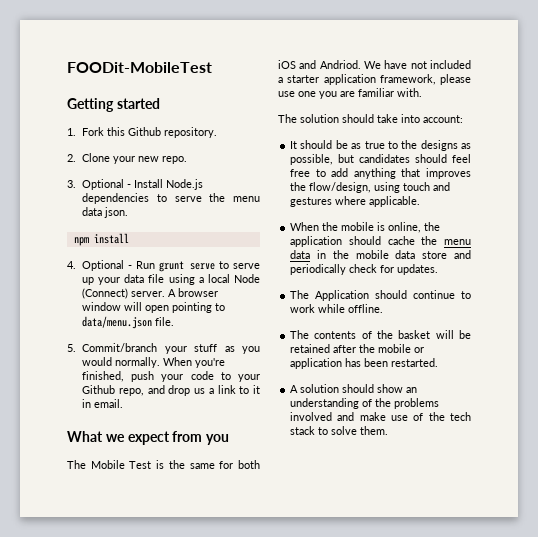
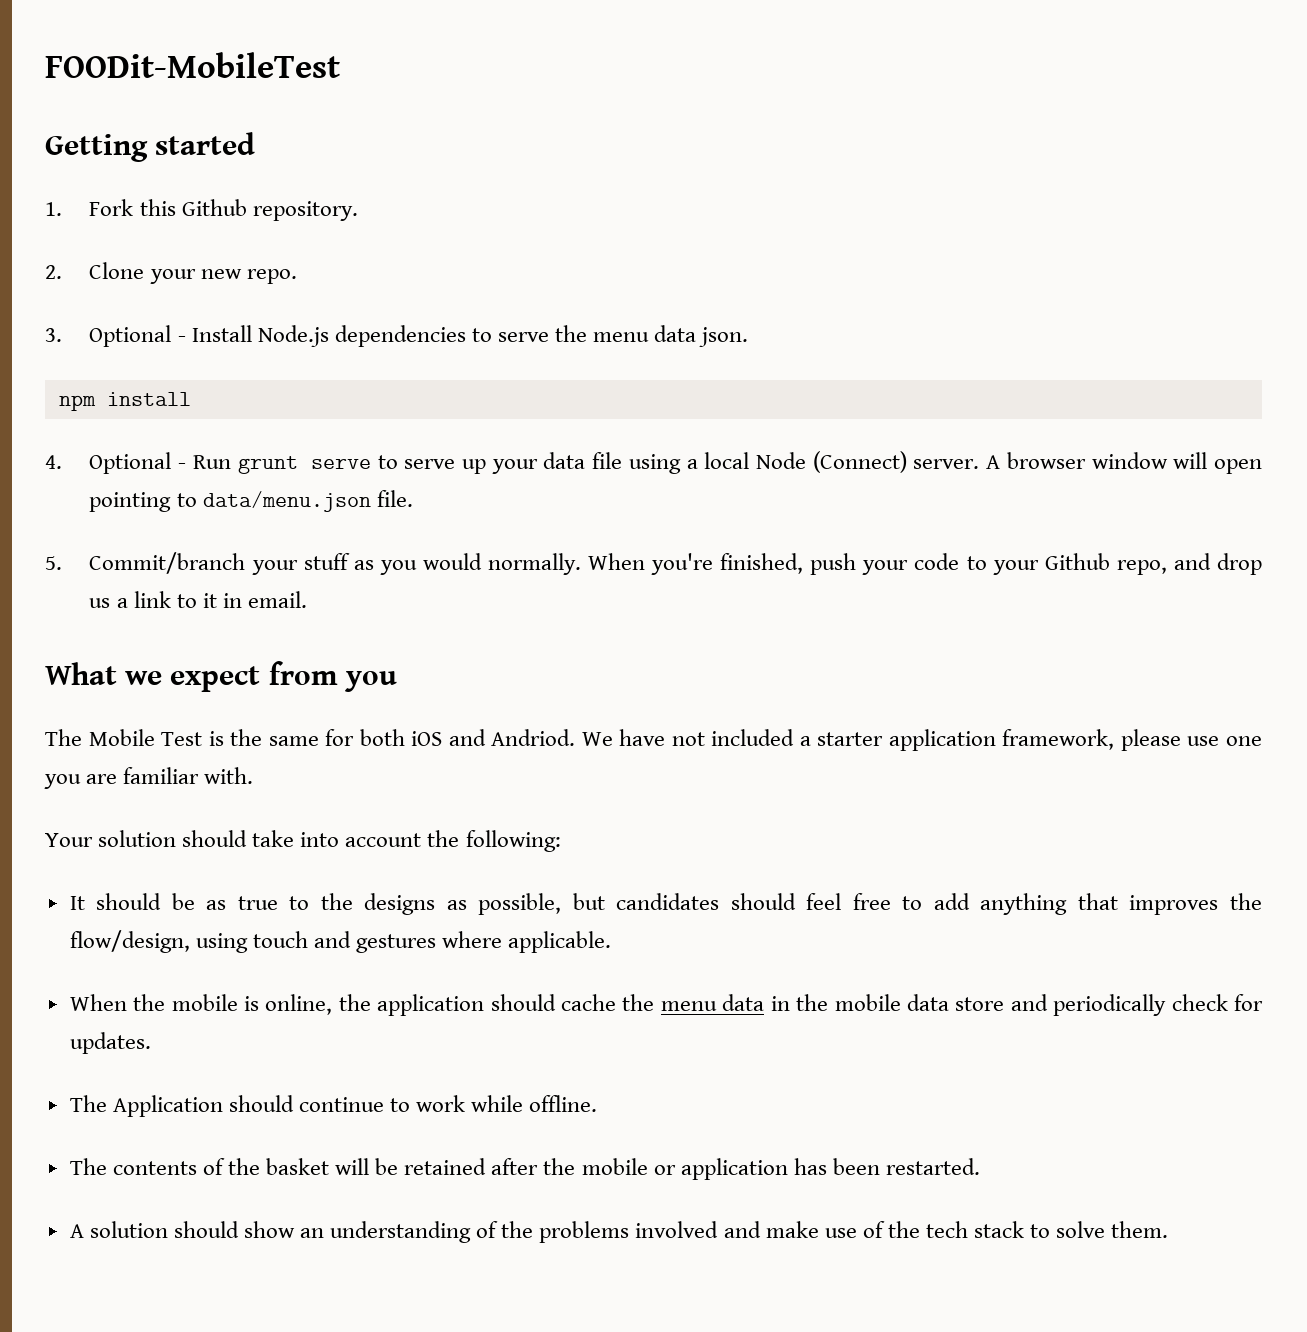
- The solution should take into account:
+ Your solution should take into account the following:

